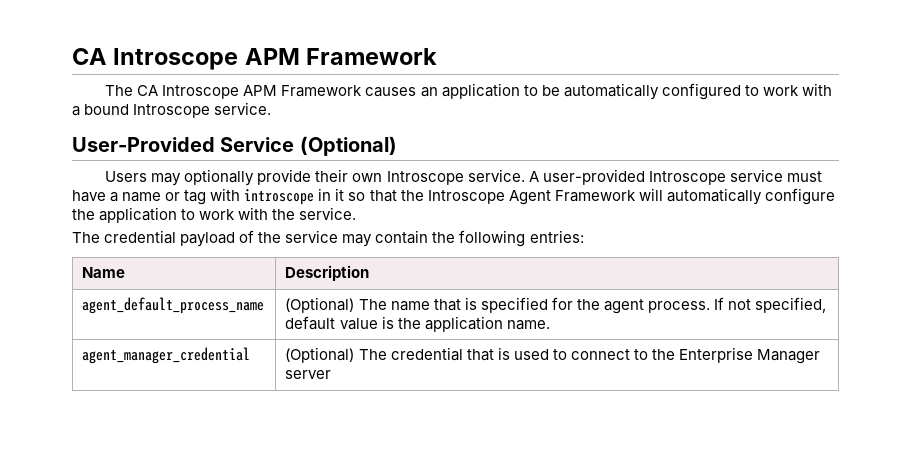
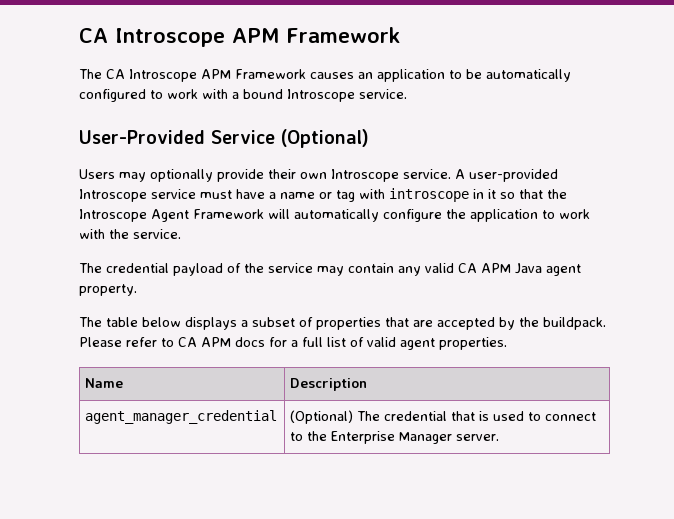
- The credential payload of the service may contain the following entries:
+ The credential payload of the service may contain any valid CA APM Java agent property.
+ The table below displays a subset of properties that are accepted by the buildpack. Please refer to CA APM docs for a full list of valid agent properties.
  Name | Description
- agent_default_process_name | (Optional) The name that is specified for the agent process. If not specified, default value is the application name.
- agent_manager_credential | (Optional) The credential that is used to connect to the Enterprise Manager server
+ agent_manager_credential | (Optional) The credential that is used to connect to the Enterprise Manager server.

